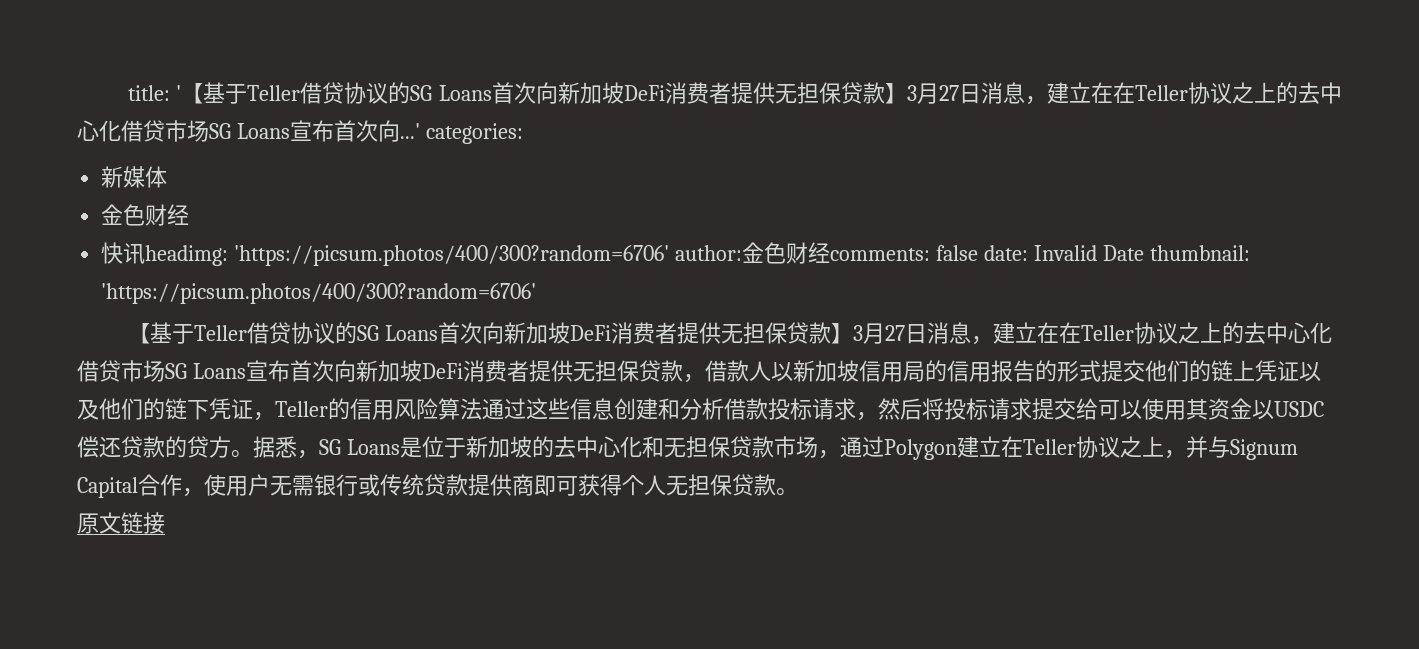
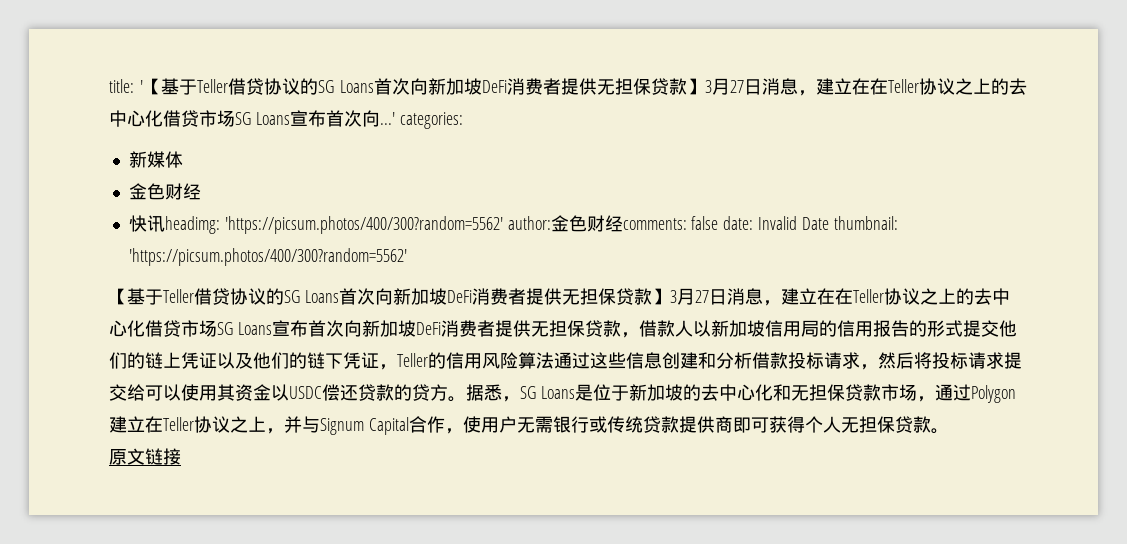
- 快讯headimg: 'https://picsum.photos/400/300?random=6706' author:金色财经comments: false date: Invalid Date thumbnail: 'https://picsum.photos/400/300?random=6706'
+ 快讯headimg: 'https://picsum.photos/400/300?random=5562' author:金色财经comments: false date: Invalid Date thumbnail: 'https://picsum.photos/400/300?random=5562'

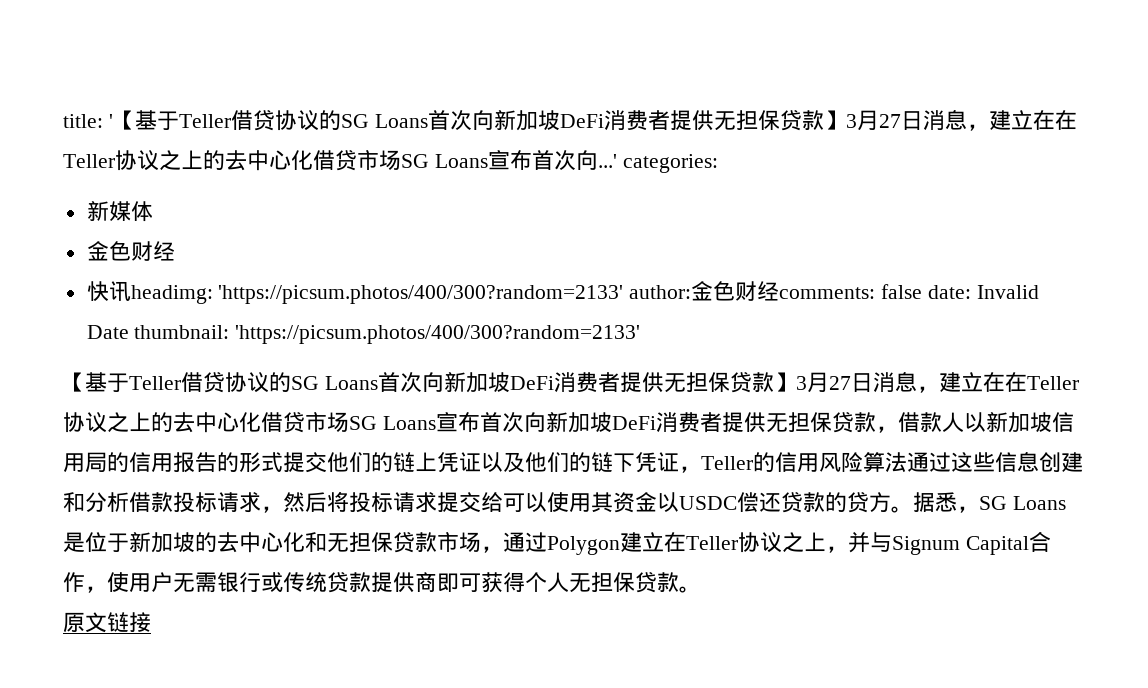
- 快讯headimg: 'https://picsum.photos/400/300?random=5562' author:金色财经comments: false date: Invalid Date thumbnail: 'https://picsum.photos/400/300?random=5562'
+ 快讯headimg: 'https://picsum.photos/400/300?random=2133' author:金色财经comments: false date: Invalid Date thumbnail: 'https://picsum.photos/400/300?random=2133'

